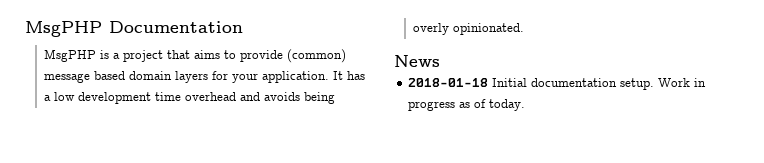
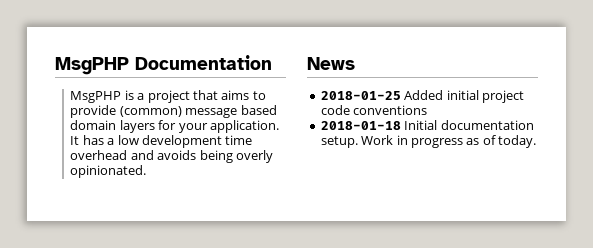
+ 2018-01-25 Added initial project code conventions

